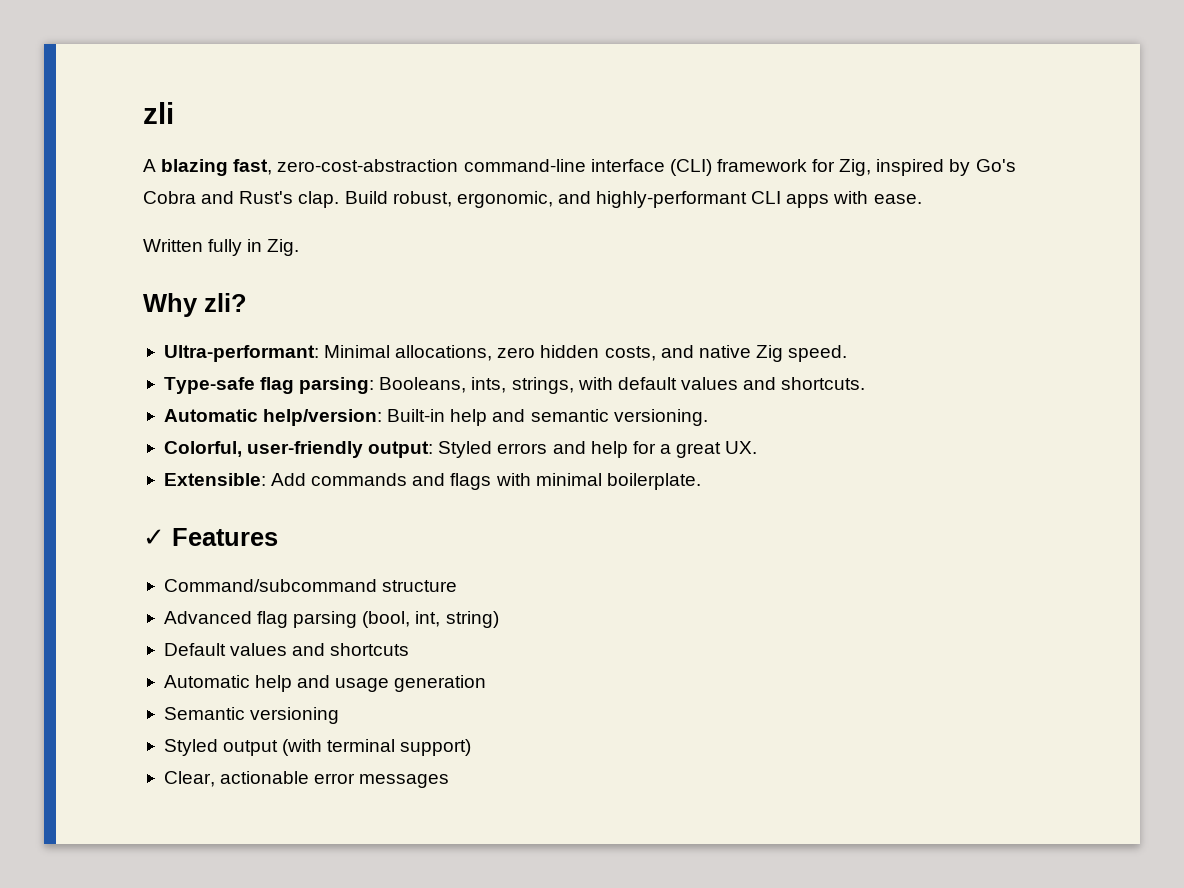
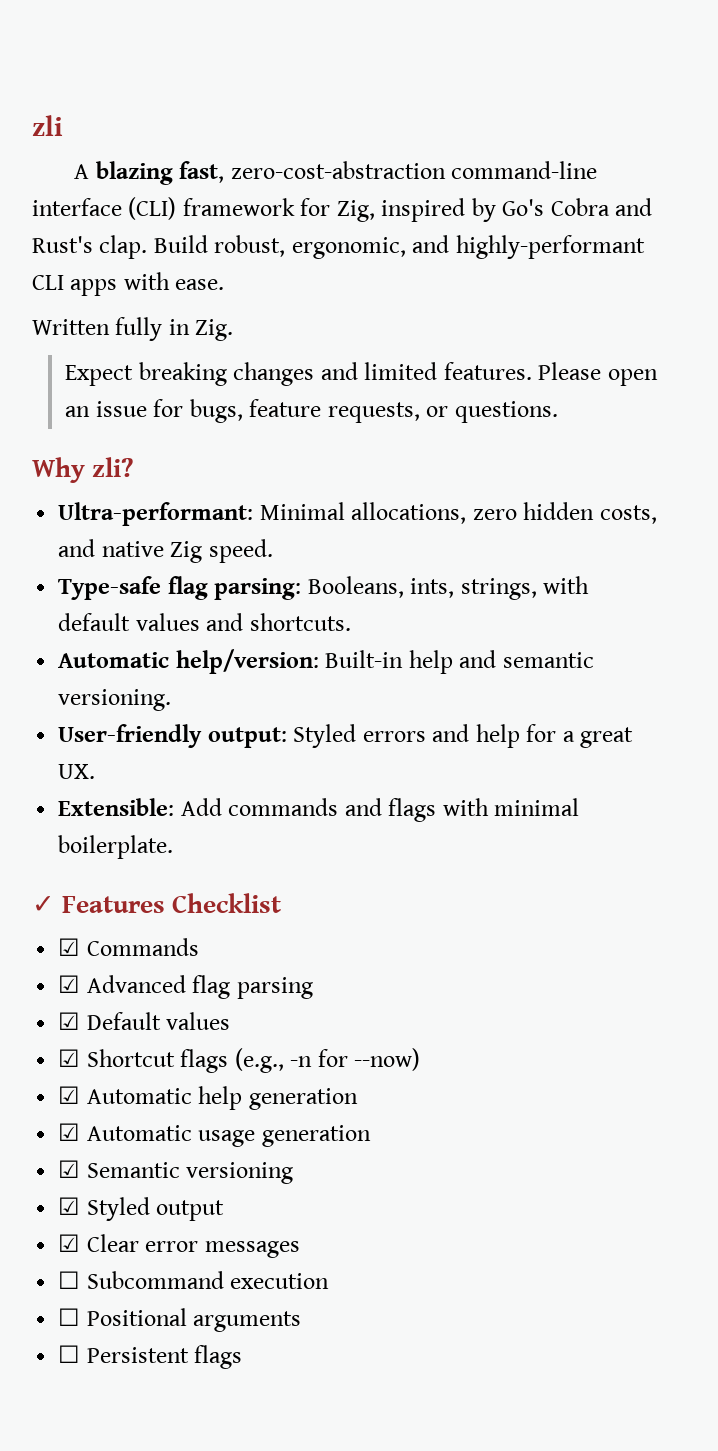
+ Expect breaking changes and limited features. Please open an issue for bugs, feature requests, or questions.
- Colorful, user-friendly output: Styled errors and help for a great UX.
+ User-friendly output: Styled errors and help for a great UX.
- ✓ Features
- Command/subcommand structure
- Advanced flag parsing (bool, int, string)
- Default values and shortcuts
- Automatic help and usage generation
+ ✓ Features Checklist
+ ☑ Commands
+ ☑ Advanced flag parsing
+ ☑ Default values
+ ☑ Shortcut flags (e.g., -n for --now)
+ ☑ Automatic help generation
+ ☑ Automatic usage generation
- Semantic versioning
+ ☑ Semantic versioning
- Styled output (with terminal support)
- Clear, actionable error messages
+ ☑ Styled output
+ ☑ Clear error messages
+ ☐ Subcommand execution
+ ☐ Positional arguments
+ ☐ Persistent flags

